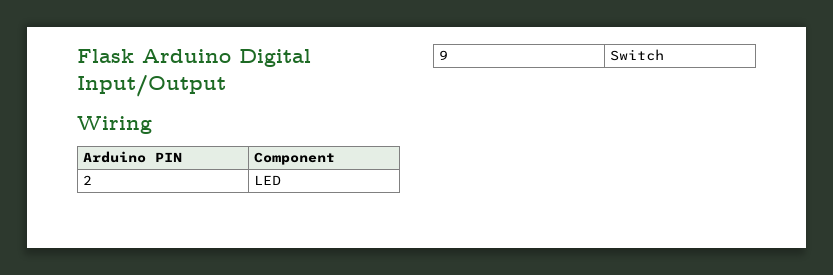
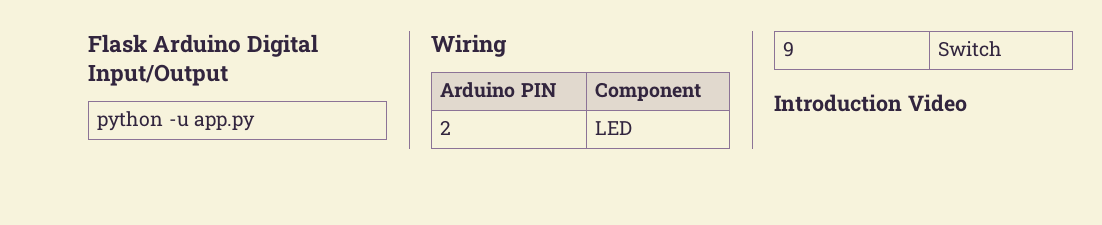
+ python -u app.py
+ Introduction Video

